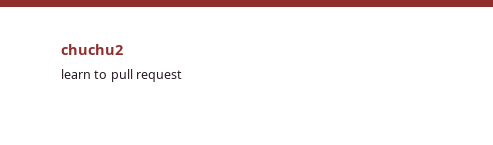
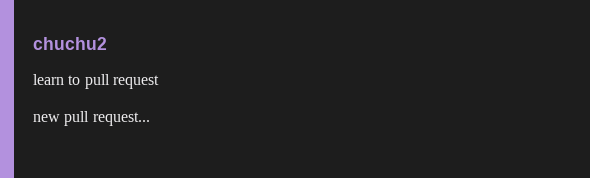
+ new pull request...

